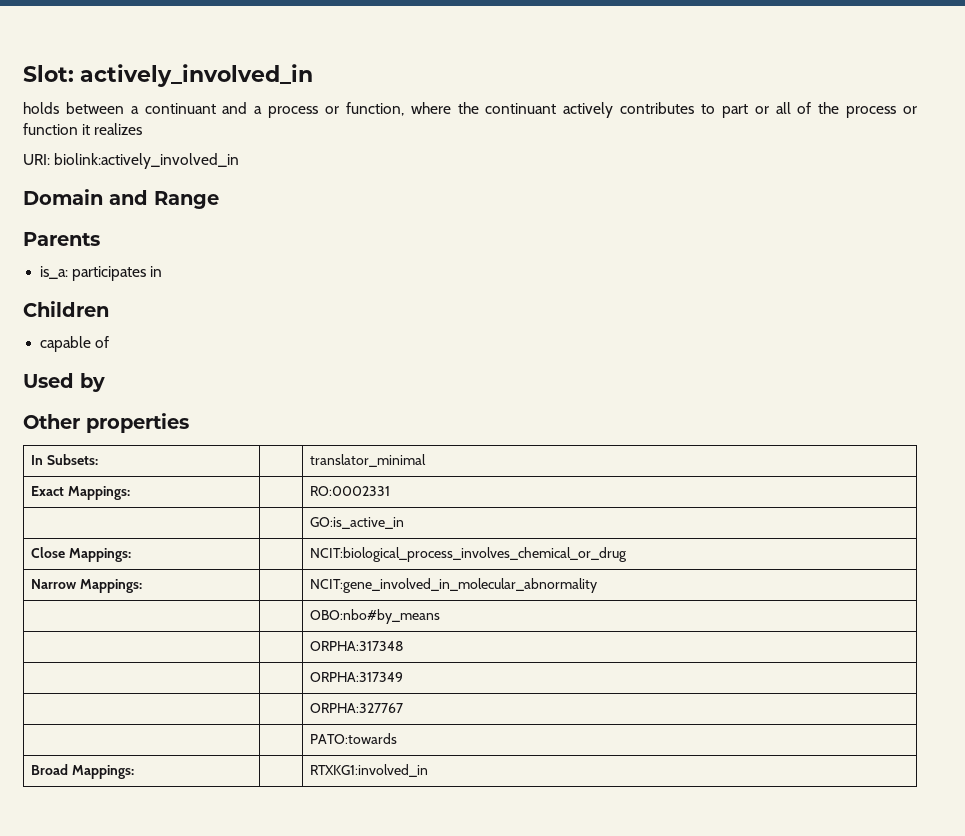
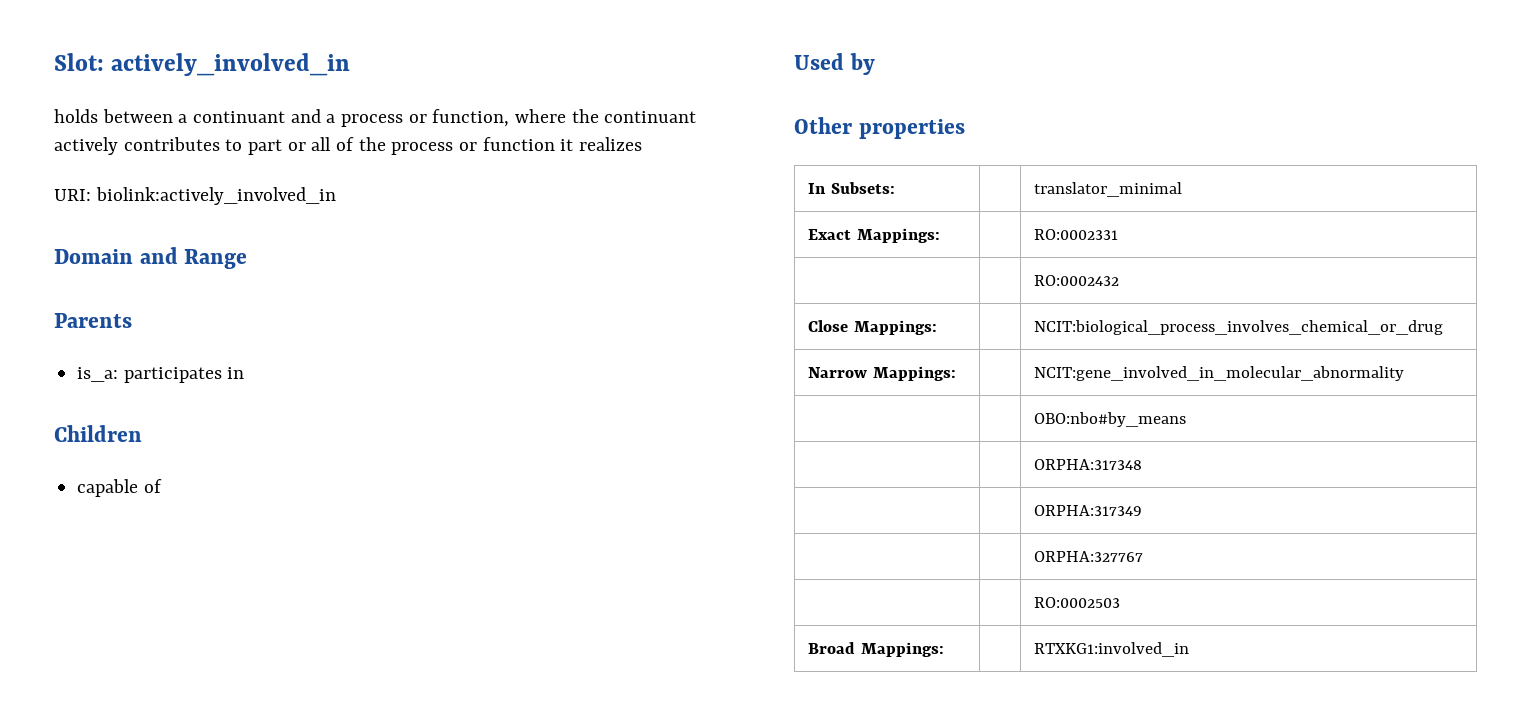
- | | GO:is_active_in
+ | | RO:0002432
- | | PATO:towards
+ | | RO:0002503

